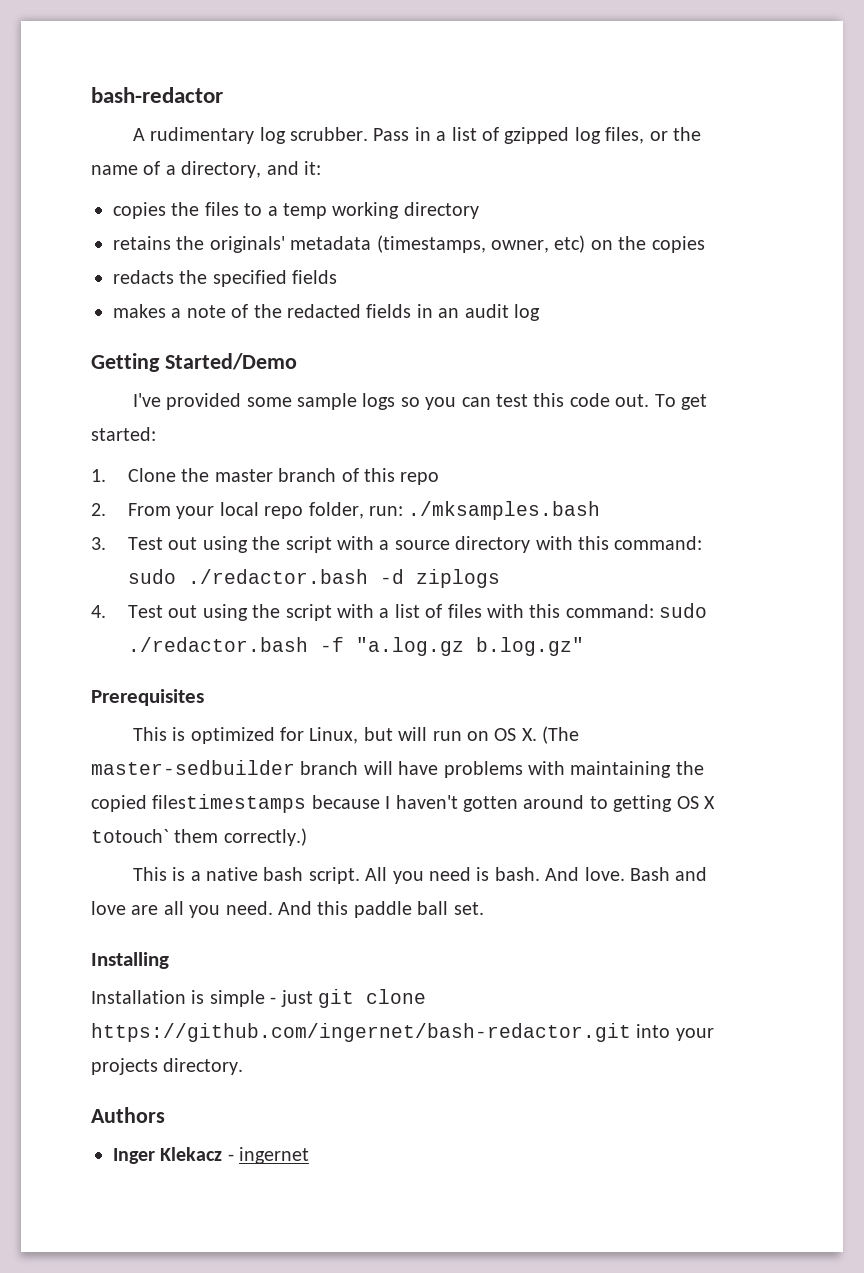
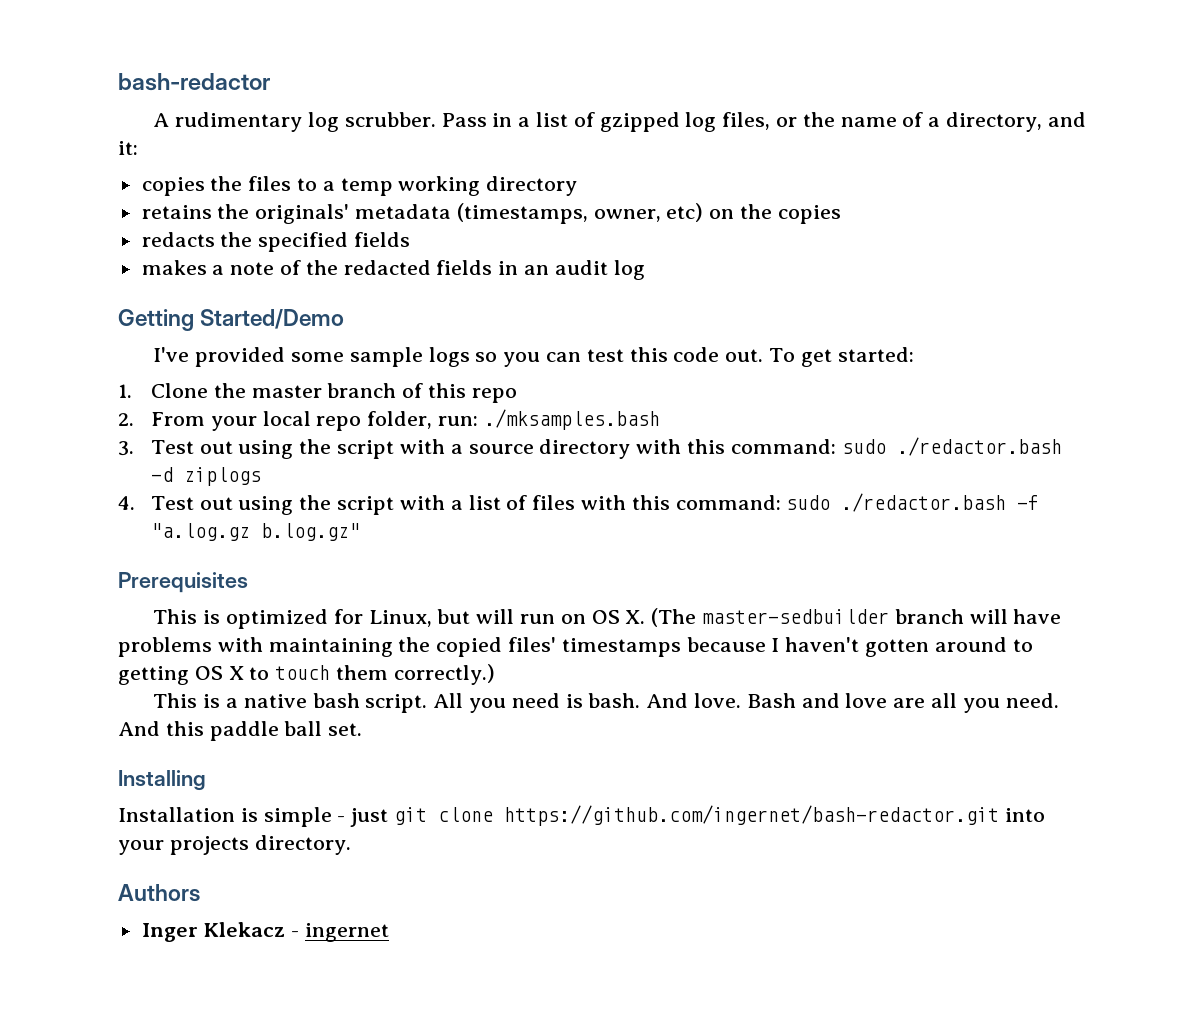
- This is optimized for Linux, but will run on OS X. (The master-sedbuilder branch will have problems with maintaining the copied filestimestamps because I haven't gotten around to getting OS X totouch` them correctly.)
+ This is optimized for Linux, but will run on OS X. (The master-sedbuilder branch will have problems with maintaining the copied files' timestamps because I haven't gotten around to getting OS X to touch them correctly.)

